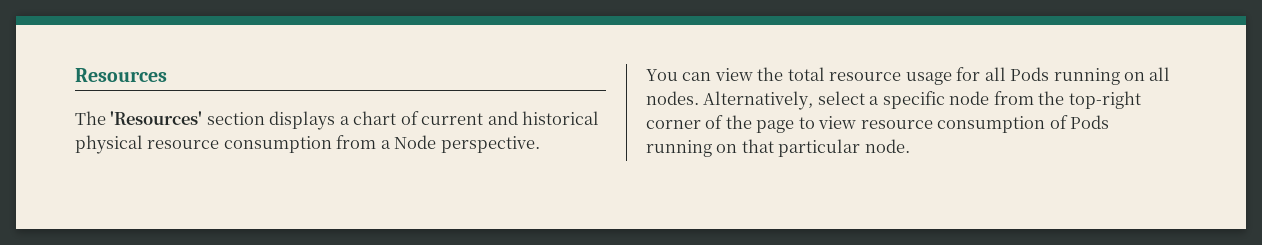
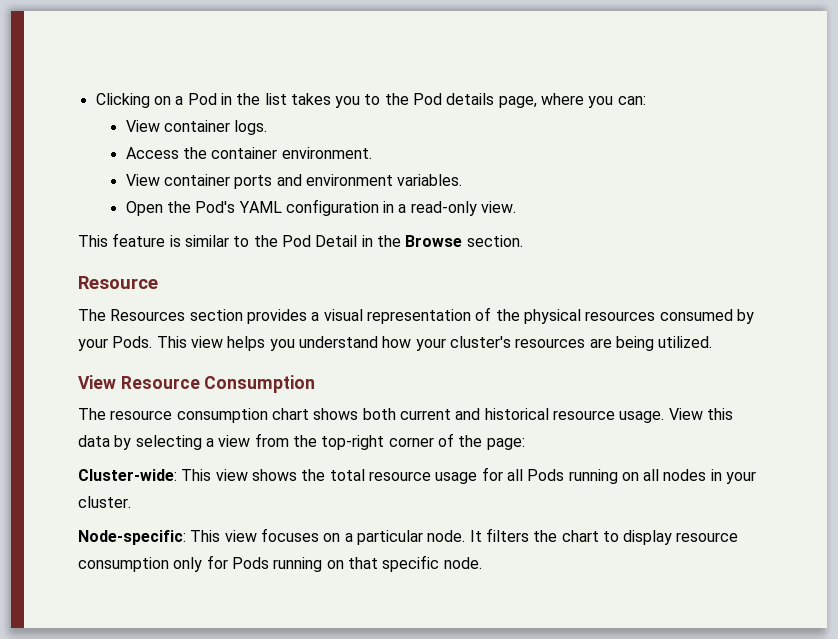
- Resources
- The 'Resources' section displays a chart of current and historical physical resource consumption from a Node perspective.
- You can view the total resource usage for all Pods running on all nodes. Alternatively, select a specific node from the top-right corner of the page to view resource consumption of Pods running on that particular node.
+ Clicking on a Pod in the list takes you to the Pod details page, where you can:
+ View container logs.
+ Access the container environment.
+ View container ports and environment variables.
+ Open the Pod's YAML configuration in a read-only view.
+ This feature is similar to the Pod Detail in the Browse section.
+ Resource
+ The Resources section provides a visual representation of the physical resources consumed by your Pods. This view helps you understand how your cluster's resources are being utilized.
+ View Resource Consumption
+ The resource consumption chart shows both current and historical resource usage. View this data by selecting a view from the top-right corner of the page:
+ Cluster-wide: This view shows the total resource usage for all Pods running on all nodes in your cluster.
+ Node-specific: This view focuses on a particular node. It filters the chart to display resource consumption only for Pods running on that specific node.

